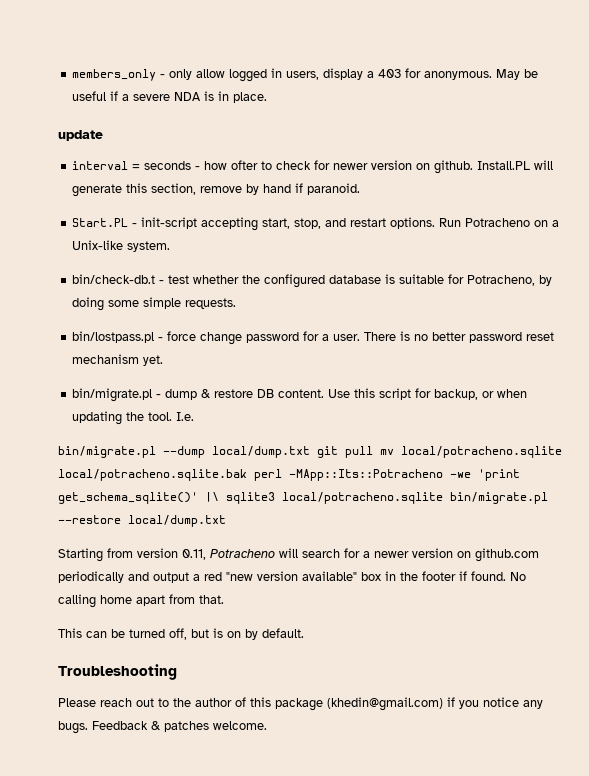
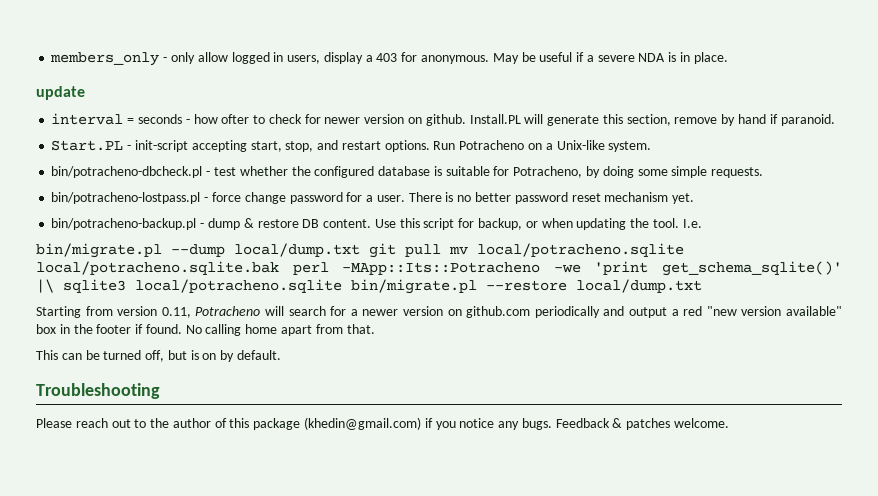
- bin/check-db.t - test whether the configured database is suitable for Potracheno, by doing some simple requests.
+ bin/potracheno-dbcheck.pl - test whether the configured database is suitable for Potracheno, by doing some simple requests.
- bin/lostpass.pl - force change password for a user.
+ bin/potracheno-lostpass.pl - force change password for a user.
- bin/migrate.pl - dump & restore DB content.
+ bin/potracheno-backup.pl - dump & restore DB content.

